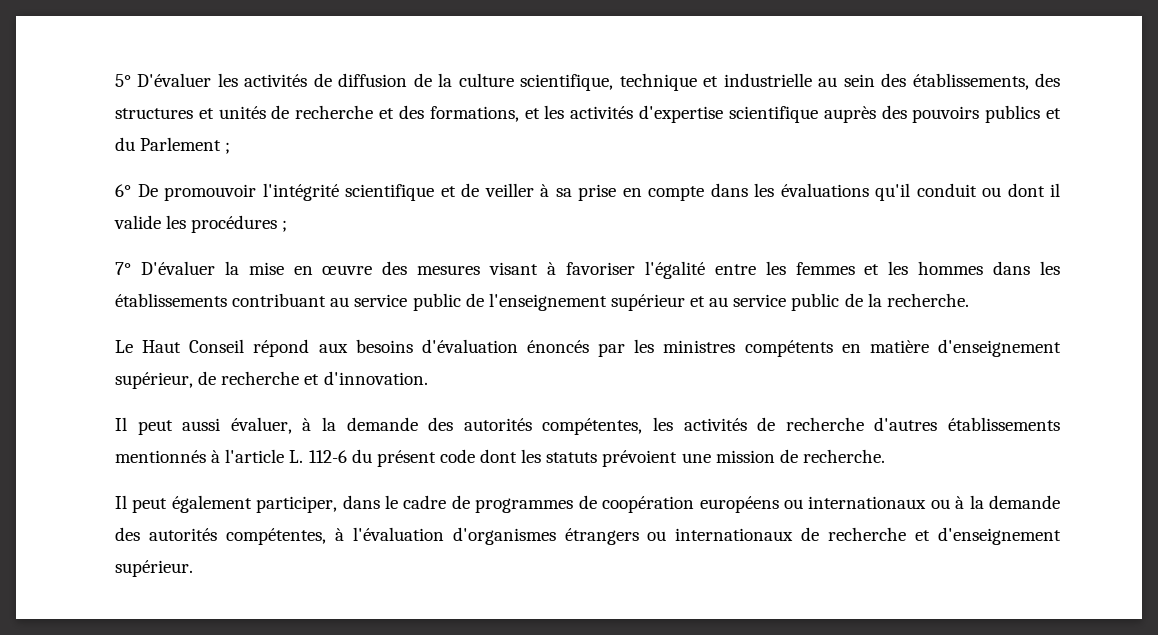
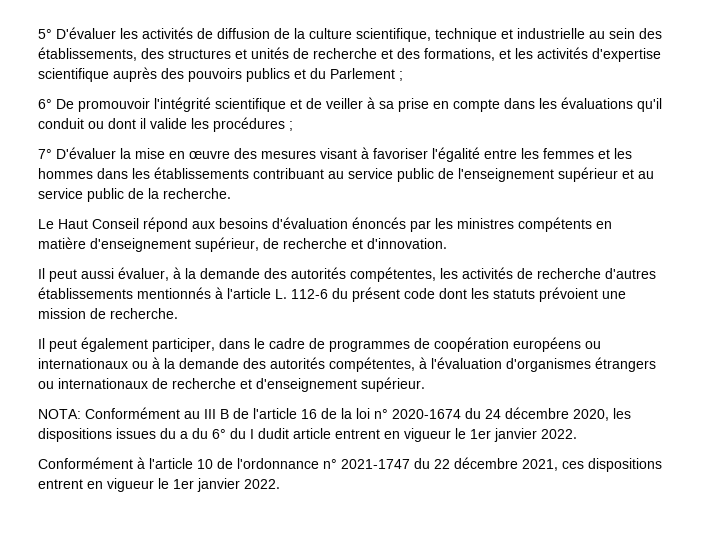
+ NOTA: Conformément au III B de l'article 16 de la loi n° 2020-1674 du 24 décembre 2020, les dispositions issues du a du 6° du I dudit article entrent en vigueur le 1er janvier 2022.
+ Conformément à l'article 10 de l'ordonnance n° 2021-1747 du 22 décembre 2021, ces dispositions entrent en vigueur le 1er janvier 2022.

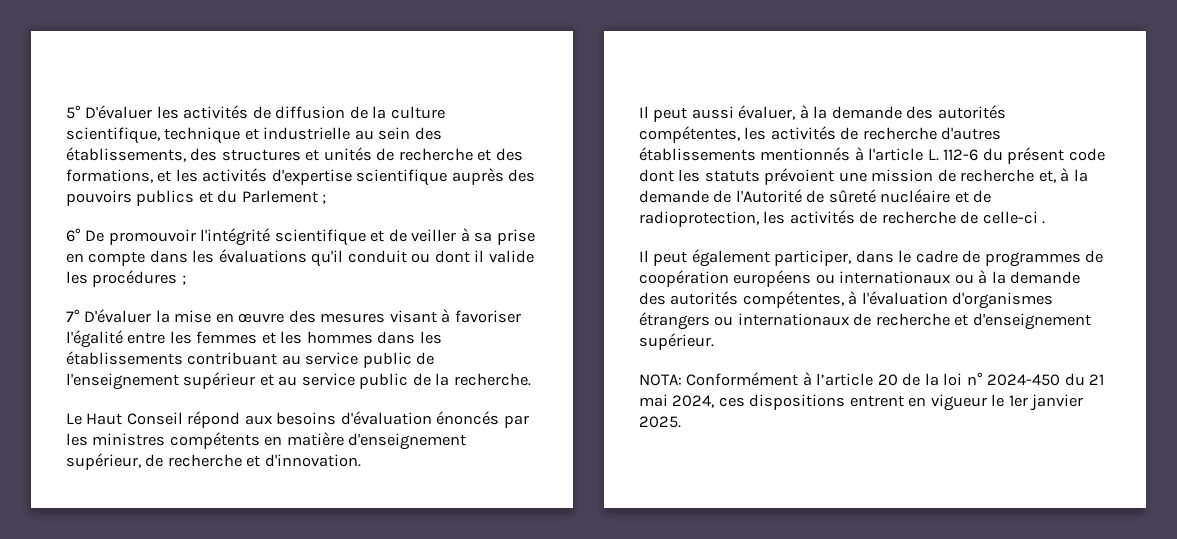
- Il peut aussi évaluer, à la demande des autorités compétentes, les activités de recherche d'autres établissements mentionnés à l'article L. 112-6 du présent code dont les statuts prévoient une mission de recherche.
+ Il peut aussi évaluer, à la demande des autorités compétentes, les activités de recherche d'autres établissements mentionnés à l'article L. 112-6 du présent code dont les statuts prévoient une mission de recherche et, à la demande de l'Autorité de sûreté nucléaire et de radioprotection, les activités de recherche de celle-ci .
- NOTA: Conformément au III B de l'article 16 de la loi n° 2020-1674 du 24 décembre 2020, les dispositions issues du a du 6° du I dudit article entrent en vigueur le 1er janvier 2022.
- Conformément à l'article 10 de l'ordonnance n° 2021-1747 du 22 décembre 2021, ces dispositions entrent en vigueur le 1er janvier 2022.
+ NOTA: Conformément à l’article 20 de la loi n° 2024-450 du 21 mai 2024, ces dispositions entrent en vigueur le 1er janvier 2025.

